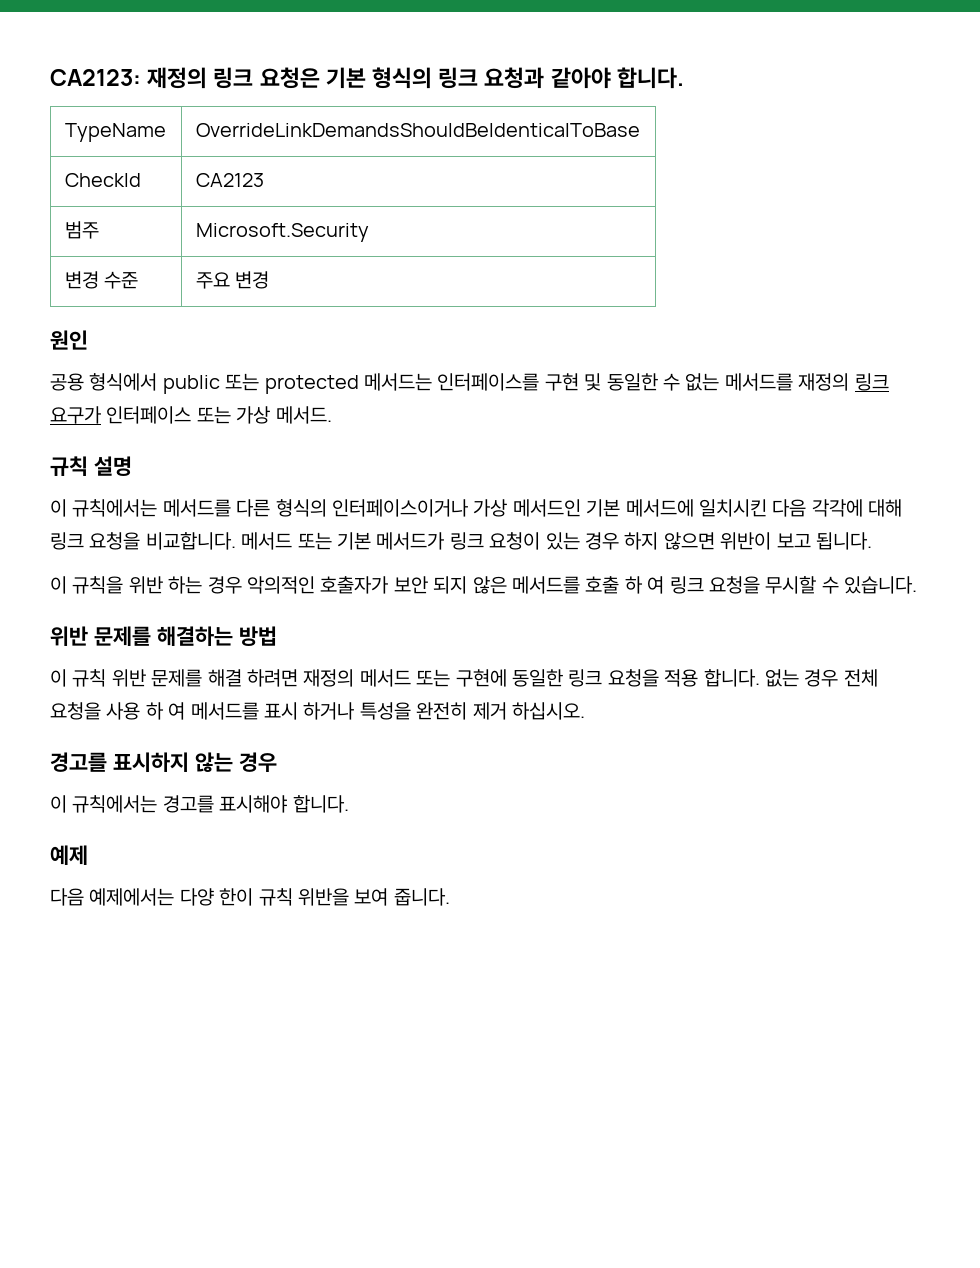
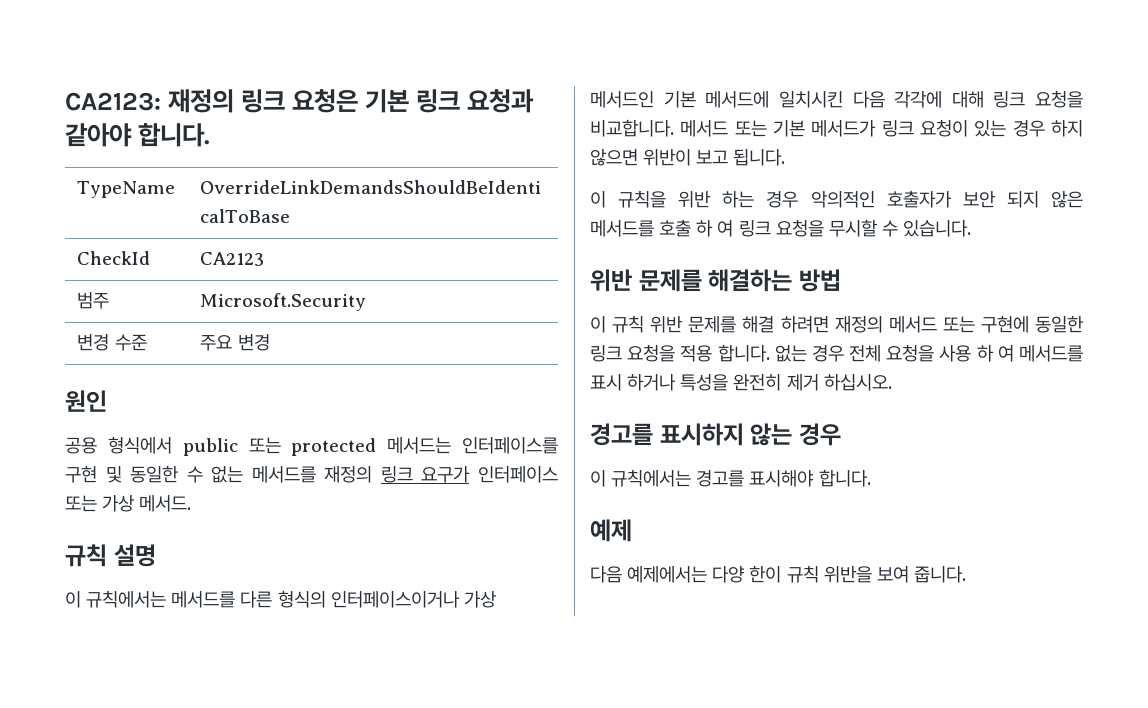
- CA2123: 재정의 링크 요청은 기본 형식의 링크 요청과 같아야 합니다.
+ CA2123: 재정의 링크 요청은 기본 링크 요청과 같아야 합니다.

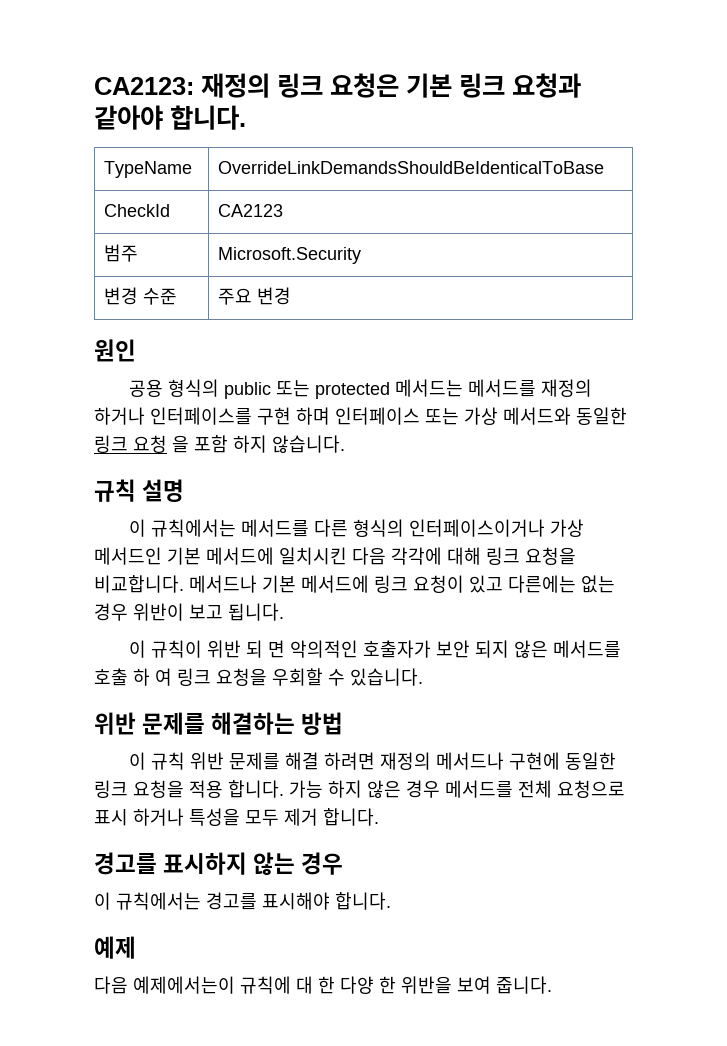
- 공용 형식에서 public 또는 protected 메서드는 인터페이스를 구현 및 동일한 수 없는 메서드를 재정의 링크 요구가 인터페이스 또는 가상 메서드.
+ 공용 형식의 public 또는 protected 메서드는 메서드를 재정의 하거나 인터페이스를 구현 하며 인터페이스 또는 가상 메서드와 동일한 링크 요청 을 포함 하지 않습니다.
- 메서드 또는 기본 메서드가 링크 요청이 있는 경우 하지 않으면 위반이 보고 됩니다.
+ 메서드나 기본 메서드에 링크 요청이 있고 다른에는 없는 경우 위반이 보고 됩니다.
- 이 규칙을 위반 하는 경우 악의적인 호출자가 보안 되지 않은 메서드를 호출 하 여 링크 요청을 무시할 수 있습니다.
+ 이 규칙이 위반 되 면 악의적인 호출자가 보안 되지 않은 메서드를 호출 하 여 링크 요청을 우회할 수 있습니다.
- 이 규칙 위반 문제를 해결 하려면 재정의 메서드 또는 구현에 동일한 링크 요청을 적용 합니다.
+ 이 규칙 위반 문제를 해결 하려면 재정의 메서드나 구현에 동일한 링크 요청을 적용 합니다.
- 없는 경우 전체 요청을 사용 하 여 메서드를 표시 하거나 특성을 완전히 제거 하십시오.
+ 가능 하지 않은 경우 메서드를 전체 요청으로 표시 하거나 특성을 모두 제거 합니다.
- 다음 예제에서는 다양 한이 규칙 위반을 보여 줍니다.
+ 다음 예제에서는이 규칙에 대 한 다양 한 위반을 보여 줍니다.

